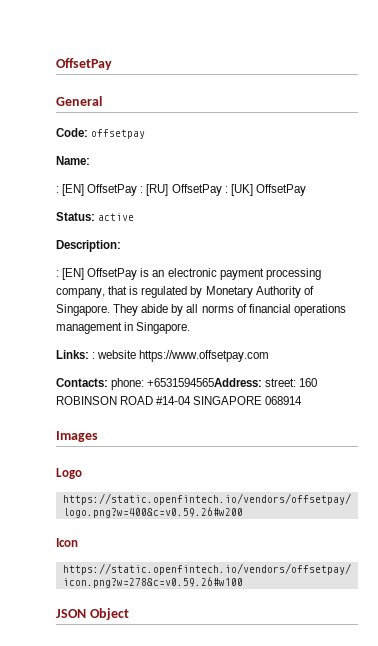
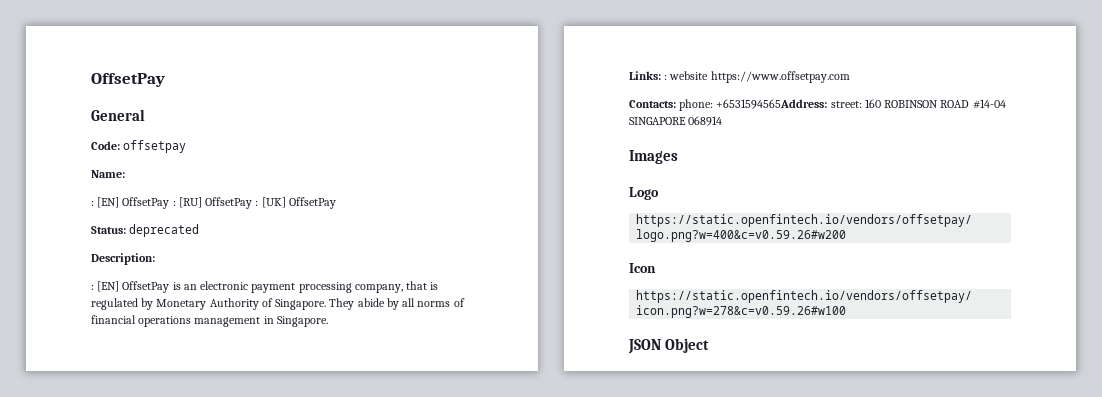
- Status: active
+ Status: deprecated

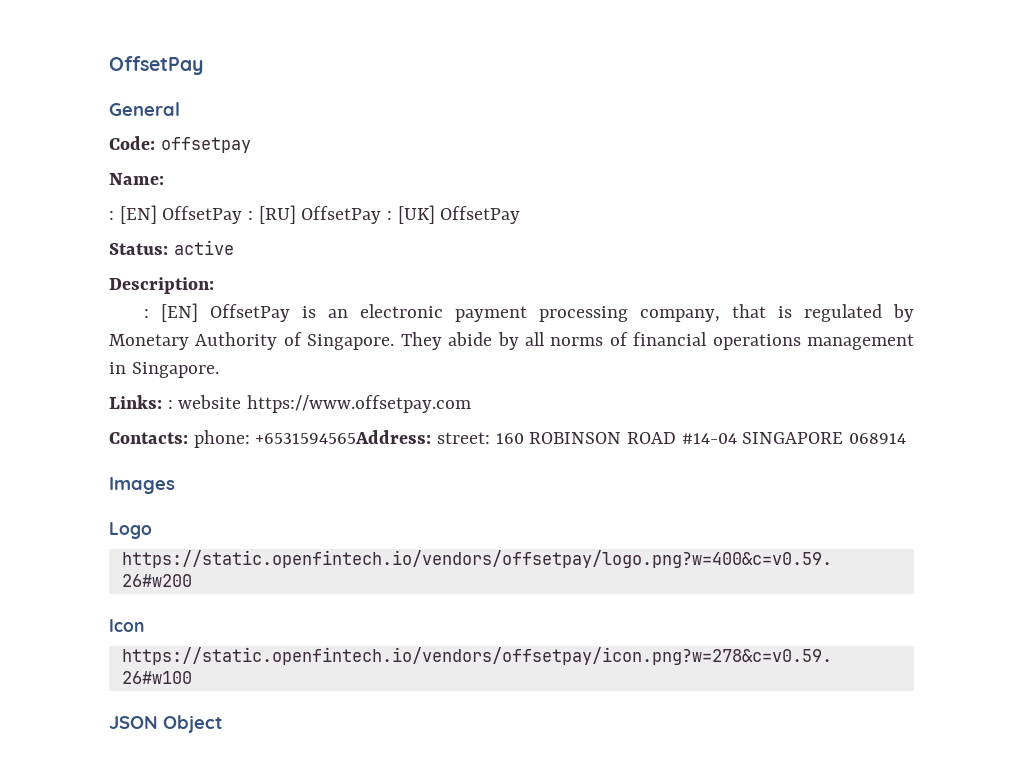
- Status: deprecated
+ Status: active

